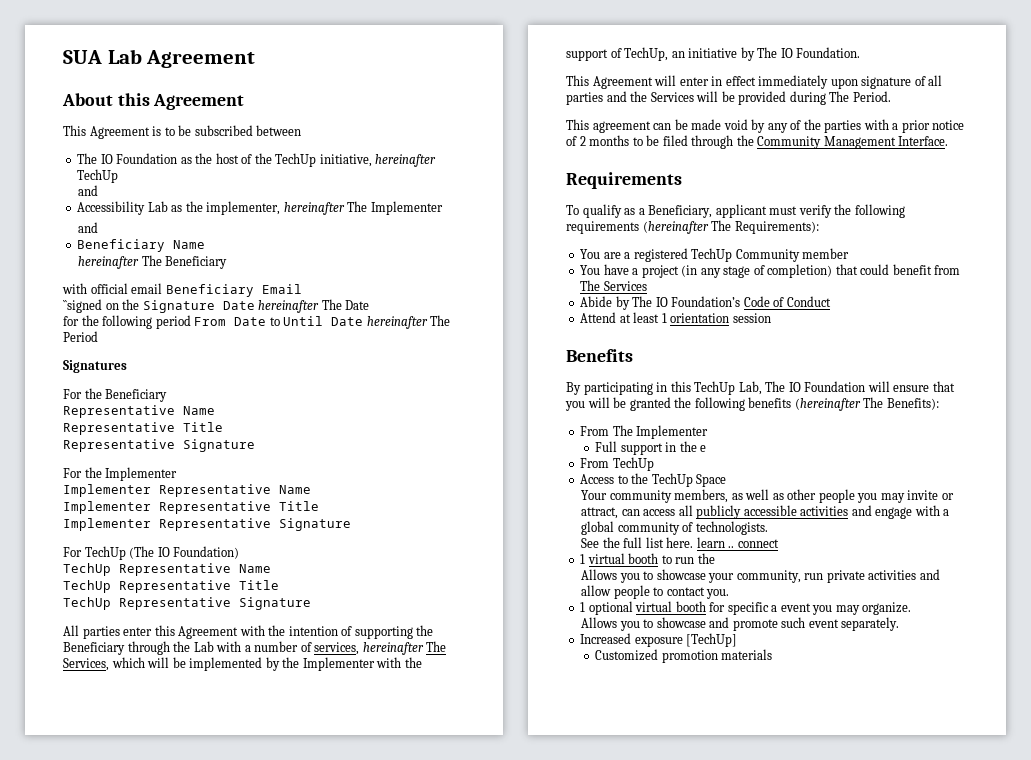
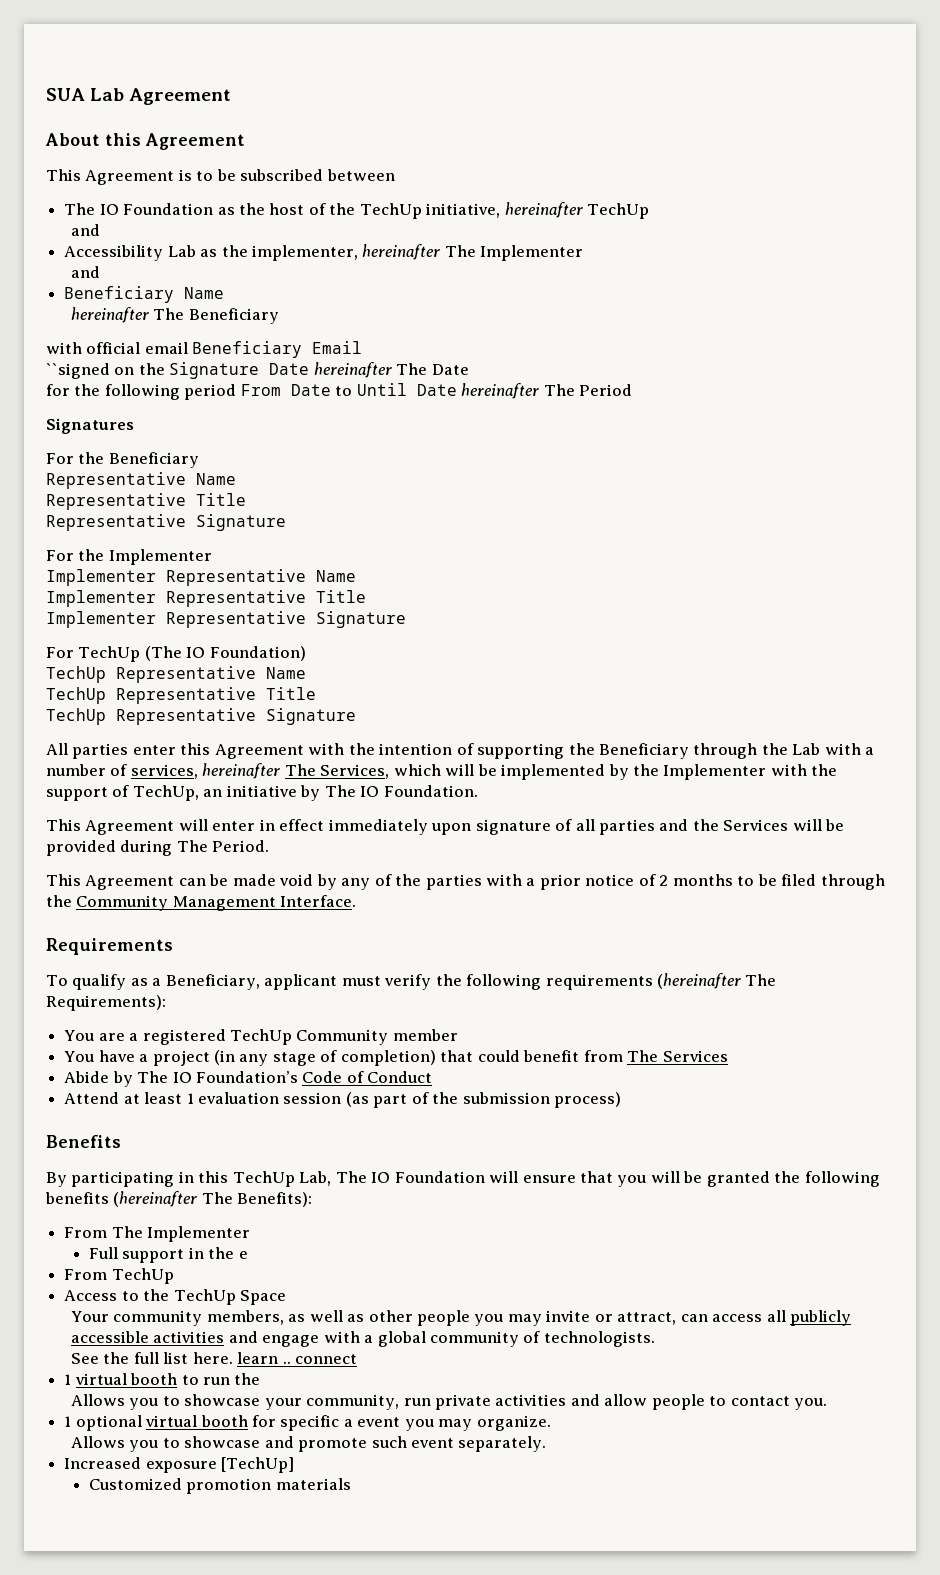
- This agreement can be made void by any of the parties with a prior notice of 2 months to be filed through the Community Management Interface.
+ This Agreement can be made void by any of the parties with a prior notice of 2 months to be filed through the Community Management Interface.
- Attend at least 1 orientation session
+ Attend at least 1 evaluation session (as part of the submission process)

